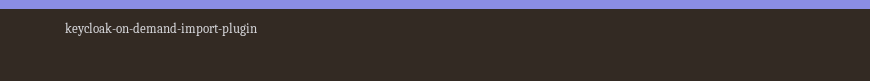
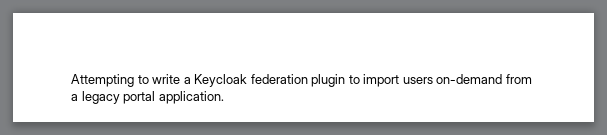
- keycloak-on-demand-import-plugin
+ Attempting to write a Keycloak federation plugin to import users on-demand from a legacy portal application.

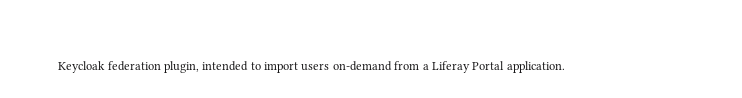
- Attempting to write a Keycloak federation plugin to import users on-demand from a legacy portal application.
+ Keycloak federation plugin, intended to import users on-demand from a Liferay Portal application.

